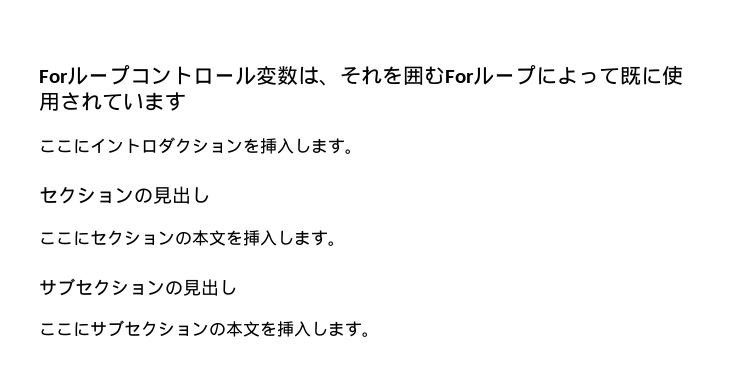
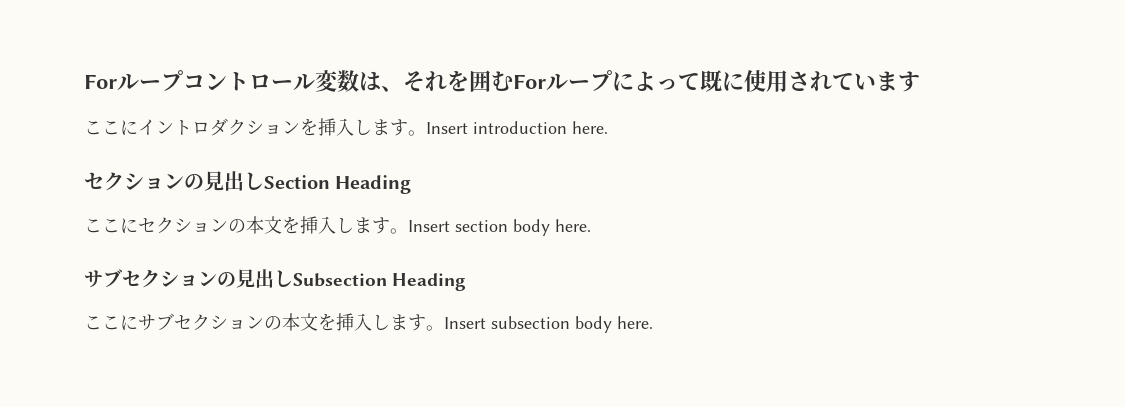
- ここにイントロダクションを挿入します。
- セクションの見出し
+ ここにイントロダクションを挿入します。Insert introduction here.
+ セクションの見出しSection Heading
+ Insert section body here.
- サブセクションの見出し
+ サブセクションの見出しSubsection Heading
+ Insert subsection body here.

